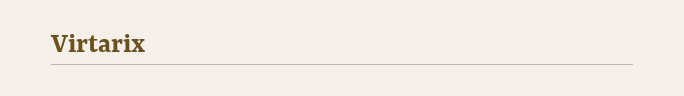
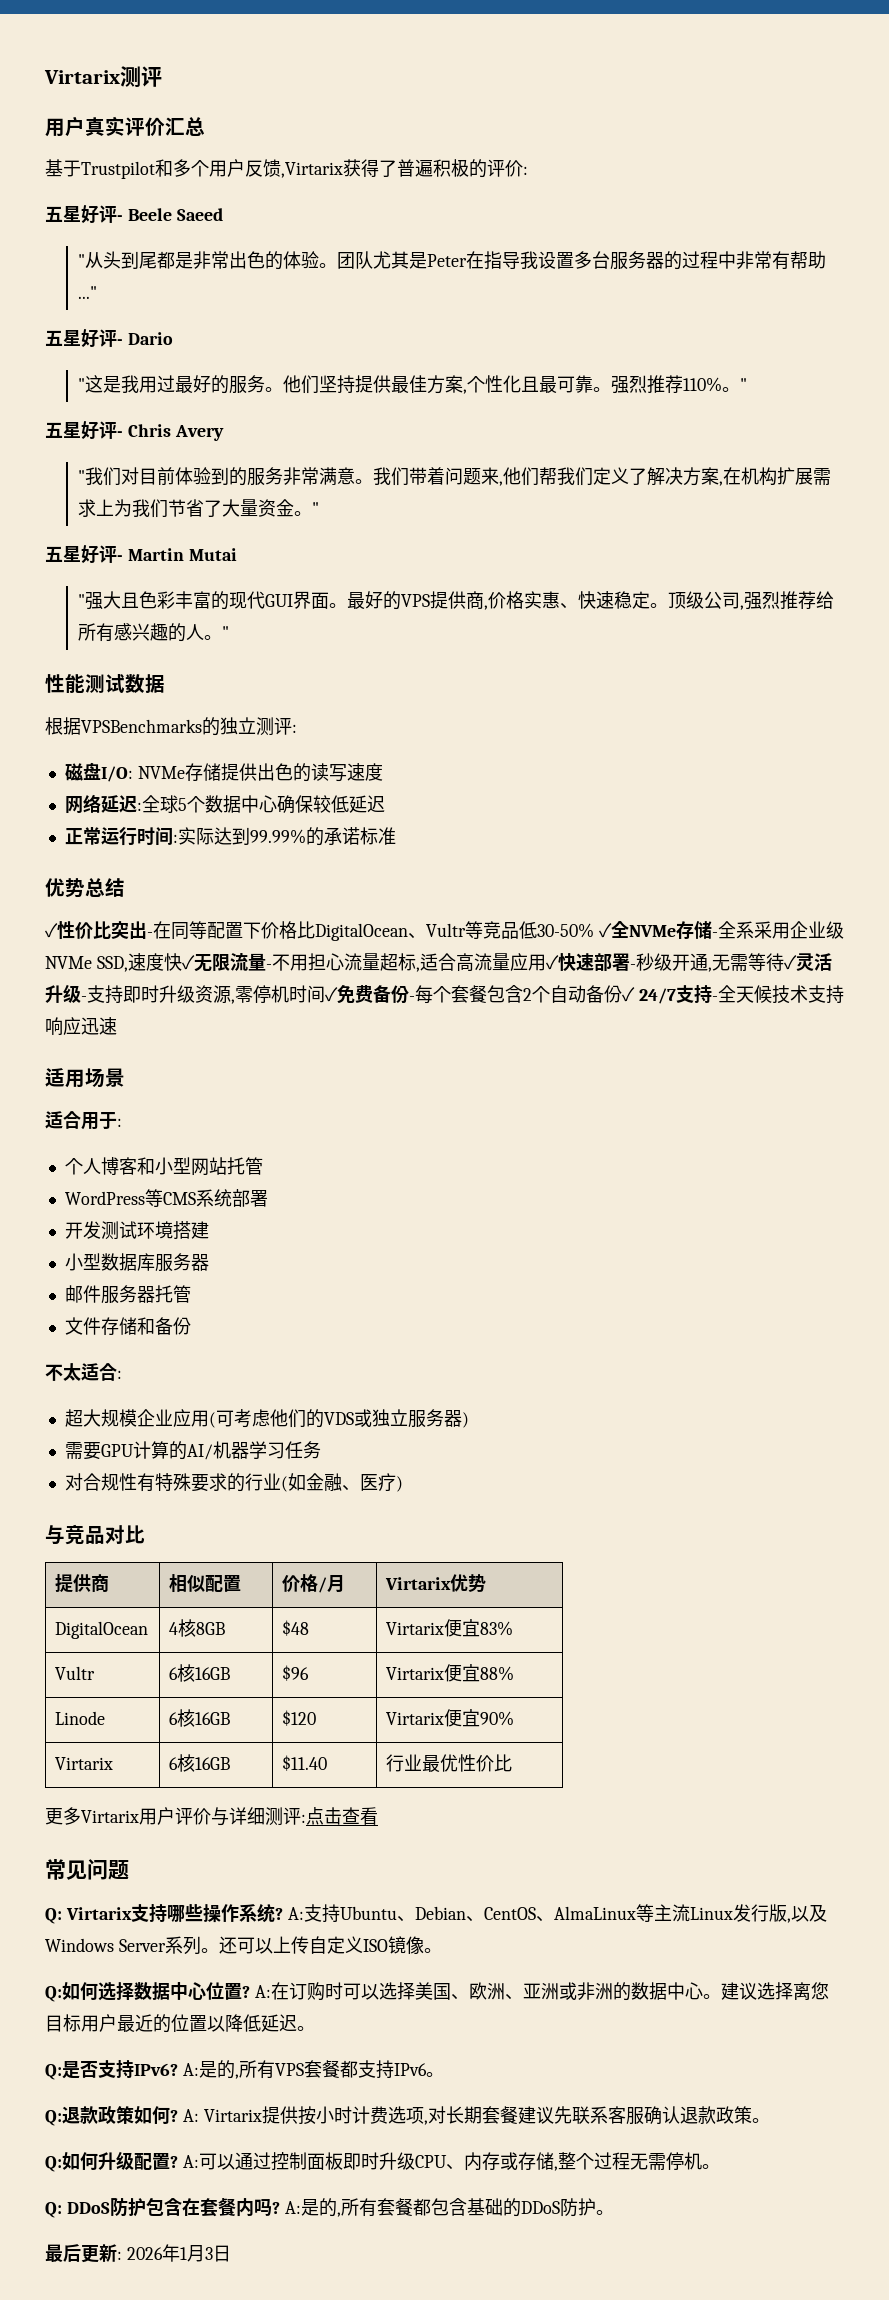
- Virtarix
+ Virtarix测评
+ 用户真实评价汇总
+ 基于Trustpilot和多个用户反馈,Virtarix获得了普遍积极的评价:
+ 五星好评- Beele Saeed
+ "从头到尾都是非常出色的体验。团队尤其是Peter在指导我设置多台服务器的过程中非常有帮助..."
+ 五星好评- Dario
+ "这是我用过最好的服务。他们坚持提供最佳方案,个性化且最可靠。强烈推荐110%。"
+ 五星好评- Chris Avery
+ "我们对目前体验到的服务非常满意。我们带着问题来,他们帮我们定义了解决方案,在机构扩展需求上为我们节省了大量资金。"
+ 五星好评- Martin Mutai
+ "强大且色彩丰富的现代GUI界面。最好的VPS提供商,价格实惠、快速稳定。顶级公司,强烈推荐给所有感兴趣的人。"
+ 性能测试数据
+ 根据VPSBenchmarks的独立测评:
+ 磁盘I/O: NVMe存储提供出色的读写速度
+ 网络延迟:全球5个数据中心确保较低延迟
+ 正常运行时间:实际达到99.99%的承诺标准
+ 优势总结
+ ✓性价比突出-在同等配置下价格比DigitalOcean、Vultr等竞品低30-50% ✓全NVMe存储-全系采用企业级NVMe SSD,速度快✓无限流量-不用担心流量超标,适合高流量应用✓快速部署-秒级开通,无需等待✓灵活升级-支持即时升级资源,零停机时间✓免费备份-每个套餐包含2个自动备份✓ 24/7支持-全天候技术支持响应迅速
+ 适用场景
+ 适合用于:
+ 个人博客和小型网站托管
+ WordPress等CMS系统部署
+ 开发测试环境搭建
+ 小型数据库服务器
+ 邮件服务器托管
+ 文件存储和备份
+ 不太适合:
+ 超大规模企业应用(可考虑他们的VDS或独立服务器)
+ 需要GPU计算的AI/机器学习任务
+ 对合规性有特殊要求的行业(如金融、医疗)
+ 与竞品对比
+ 提供商 | 相似配置 | 价格/月 | Virtarix优势
+ DigitalOcean | 4核8GB | $48 | Virtarix便宜83%
+ Vultr | 6核16GB | $96 | Virtarix便宜88%
+ Linode | 6核16GB | $120 | Virtarix便宜90%
+ Virtarix | 6核16GB | $11.40 | 行业最优性价比
+ 更多Virtarix用户评价与详细测评:点击查看
+ 常见问题
+ Q: Virtarix支持哪些操作系统? A:支持Ubuntu、Debian、CentOS、AlmaLinux等主流Linux发行版,以及Windows Server系列。还可以上传自定义ISO镜像。
+ Q:如何选择数据中心位置? A:在订购时可以选择美国、欧洲、亚洲或非洲的数据中心。建议选择离您目标用户最近的位置以降低延迟。
+ Q:是否支持IPv6? A:是的,所有VPS套餐都支持IPv6。
+ Q:退款政策如何? A: Virtarix提供按小时计费选项,对长期套餐建议先联系客服确认退款政策。
+ Q:如何升级配置? A:可以通过控制面板即时升级CPU、内存或存储,整个过程无需停机。
+ Q: DDoS防护包含在套餐内吗? A:是的,所有套餐都包含基础的DDoS防护。
+ 最后更新: 2026年1月3日

